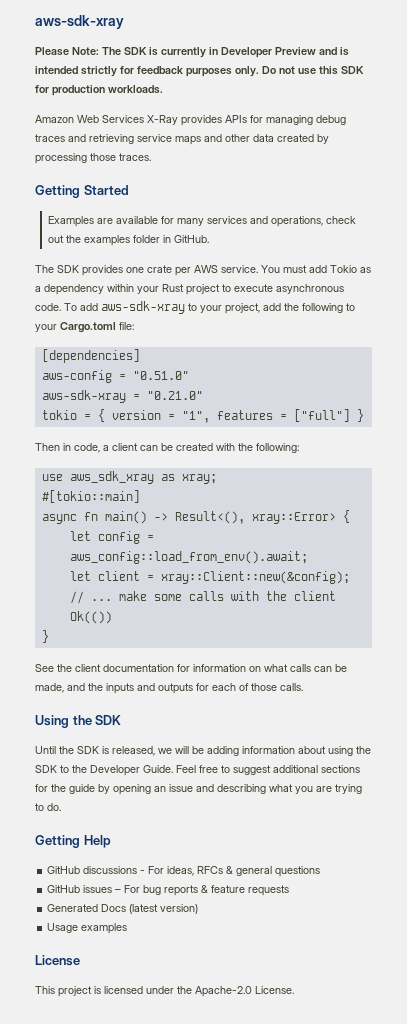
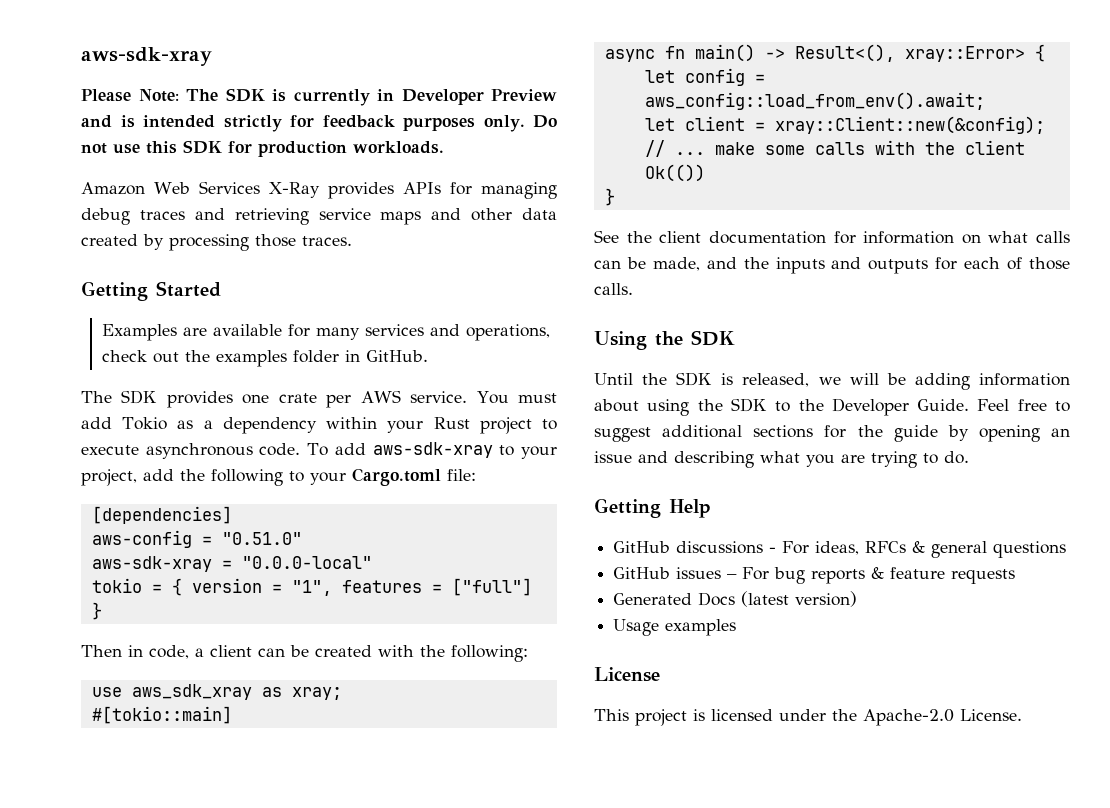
- aws-sdk-xray = "0.21.0"
+ aws-sdk-xray = "0.0.0-local"

